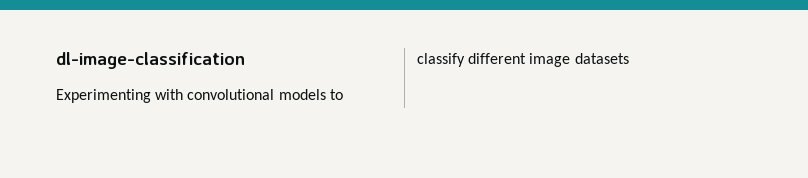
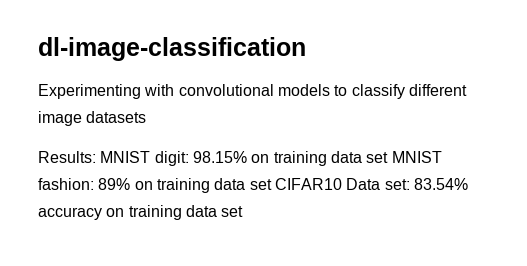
+ Results: MNIST digit: 98.15% on training data set MNIST fashion: 89% on training data set CIFAR10 Data set: 83.54% accuracy on training data set

